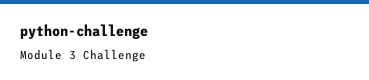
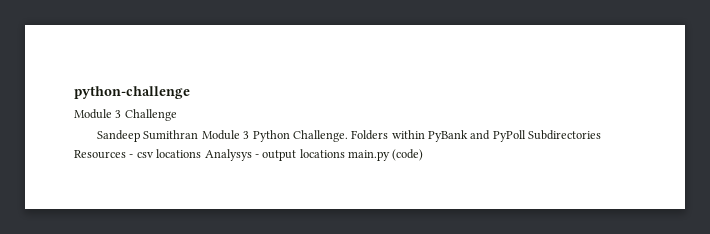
+ Sandeep Sumithran Module 3 Python Challenge. Folders within PyBank and PyPoll Subdirectories Resources - csv locations Analysys - output locations main.py (code)

